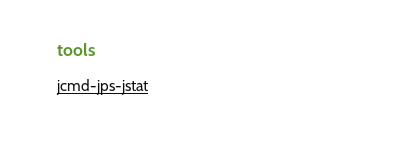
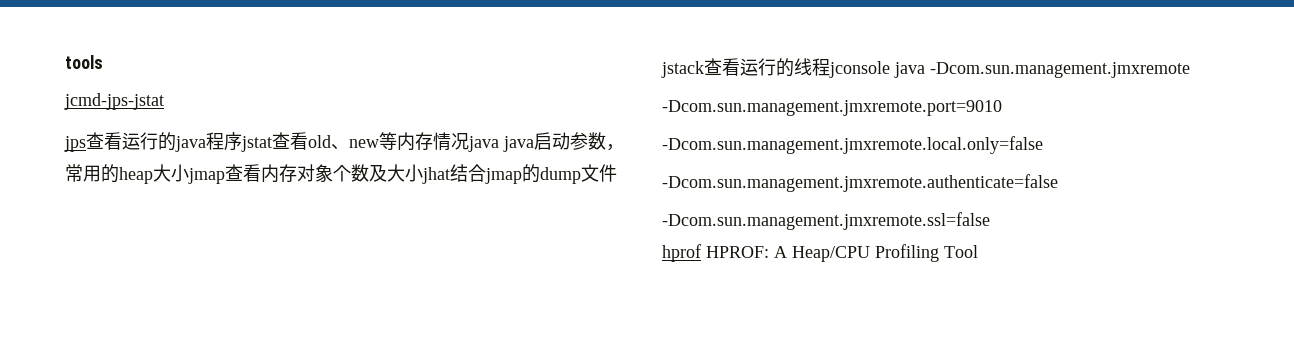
+ jps查看运行的java程序jstat查看old、new等内存情况java java启动参数，常用的heap大小jmap查看内存对象个数及大小jhat结合jmap的dump文件jstack查看运行的线程jconsole java -Dcom.sun.management.jmxremote
+ -Dcom.sun.management.jmxremote.port=9010
+ -Dcom.sun.management.jmxremote.local.only=false
+ -Dcom.sun.management.jmxremote.authenticate=false
+ -Dcom.sun.management.jmxremote.ssl=false
+ hprof HPROF: A Heap/CPU Profiling Tool

